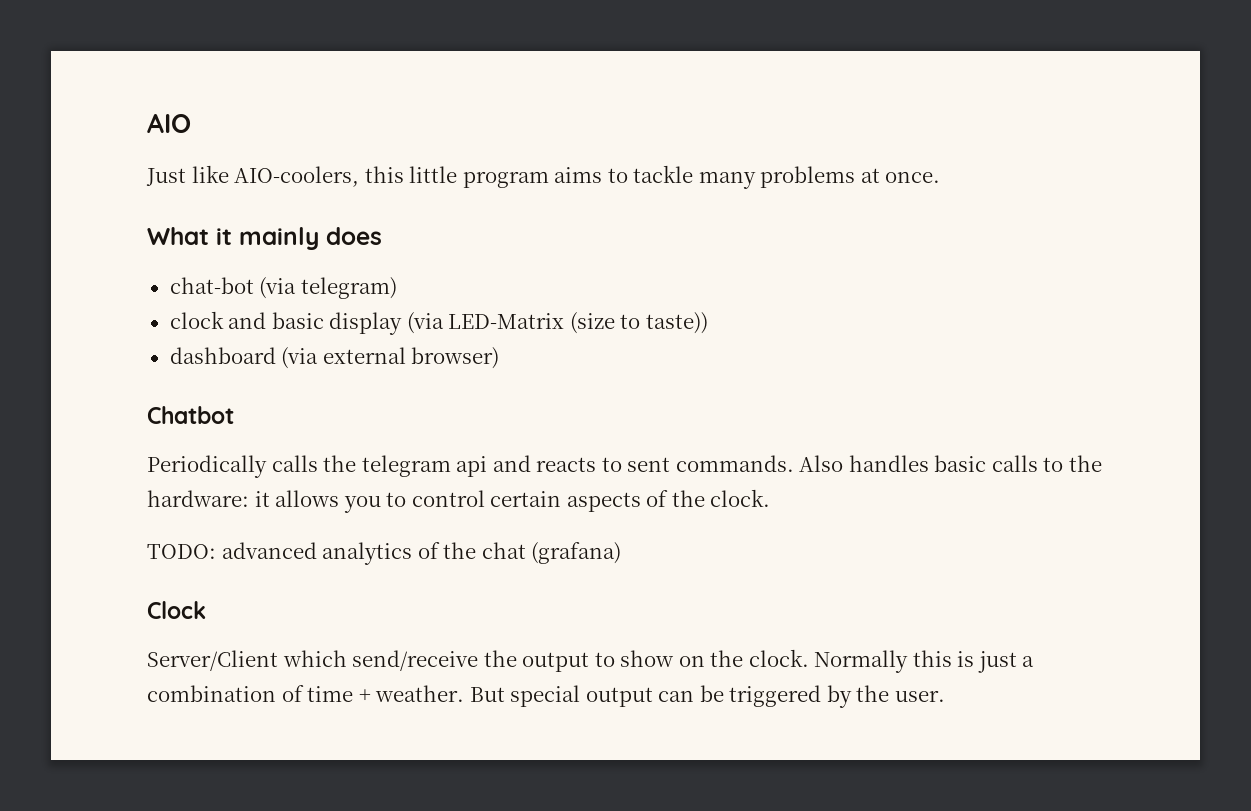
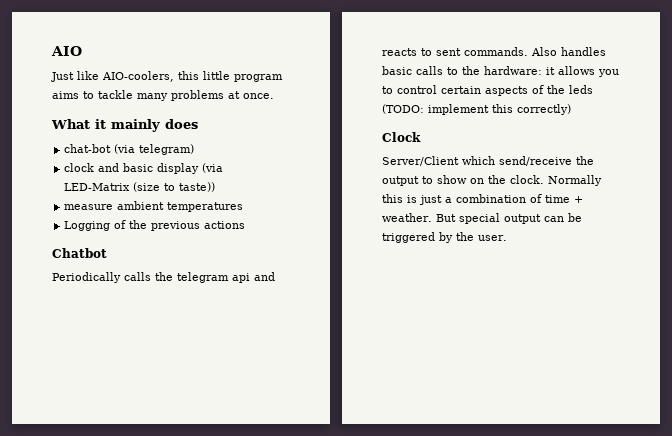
- dashboard (via external browser)
+ measure ambient temperatures
+ Logging of the previous actions
- Also handles basic calls to the hardware: it allows you to control certain aspects of the clock.
- TODO: advanced analytics of the chat (grafana)
+ Also handles basic calls to the hardware: it allows you to control certain aspects of the leds (TODO: implement this correctly)

